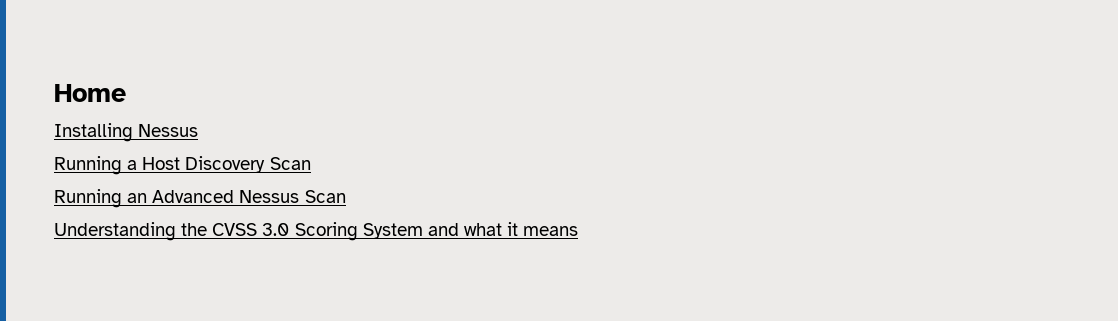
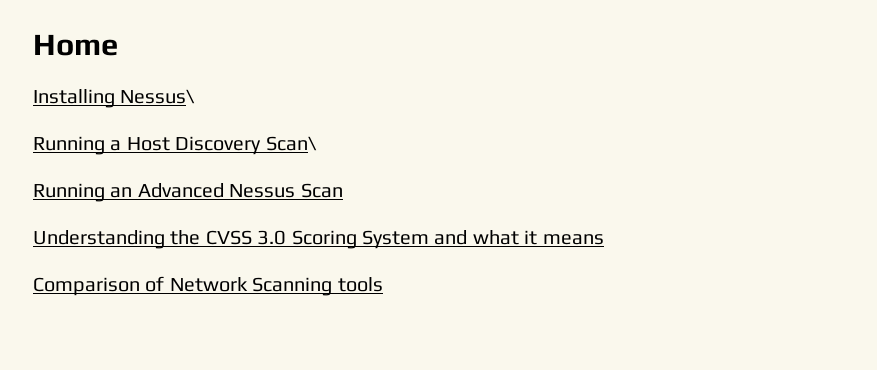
- Installing Nessus
+ Installing Nessus\
- Running a Host Discovery Scan
+ Running a Host Discovery Scan\
+ Comparison of Network Scanning tools

